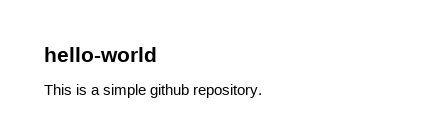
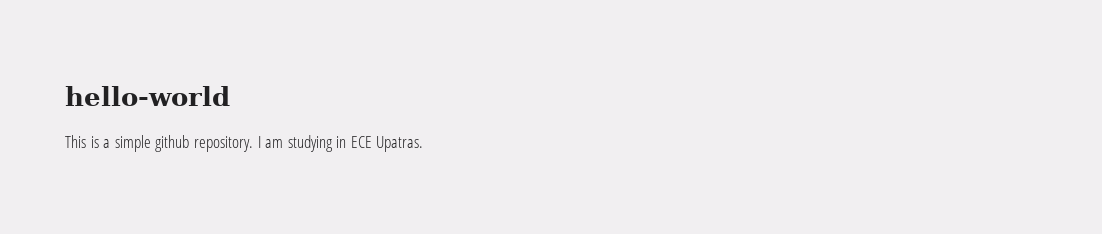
+ I am studying in ECE Upatras.

